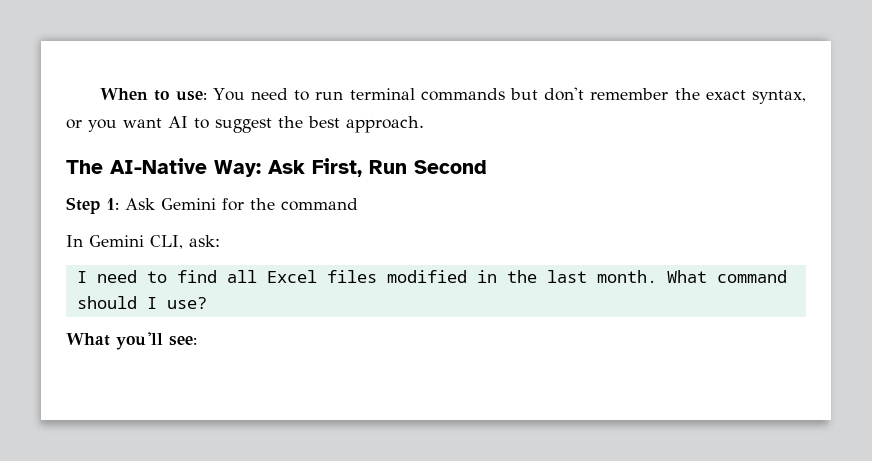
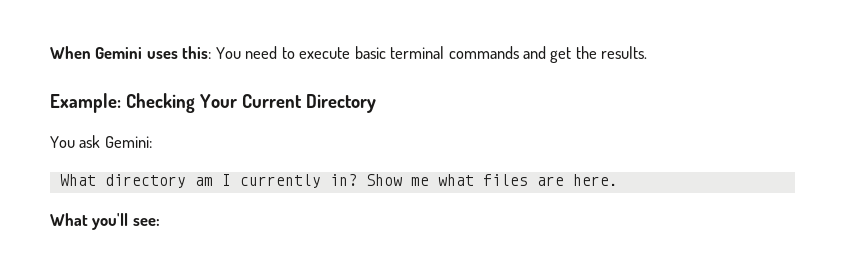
- When to use: You need to run terminal commands but don't remember the exact syntax, or you want AI to suggest the best approach.
- The AI-Native Way: Ask First, Run Second
- Step 1: Ask Gemini for the command
- In Gemini CLI, ask:
- I need to find all Excel files modified in the last month. What command should I use?
+ When Gemini uses this: You need to execute basic terminal commands and get the results.
+ Example: Checking Your Current Directory
+ You ask Gemini:
+ What directory am I currently in? Show me what files are here.

